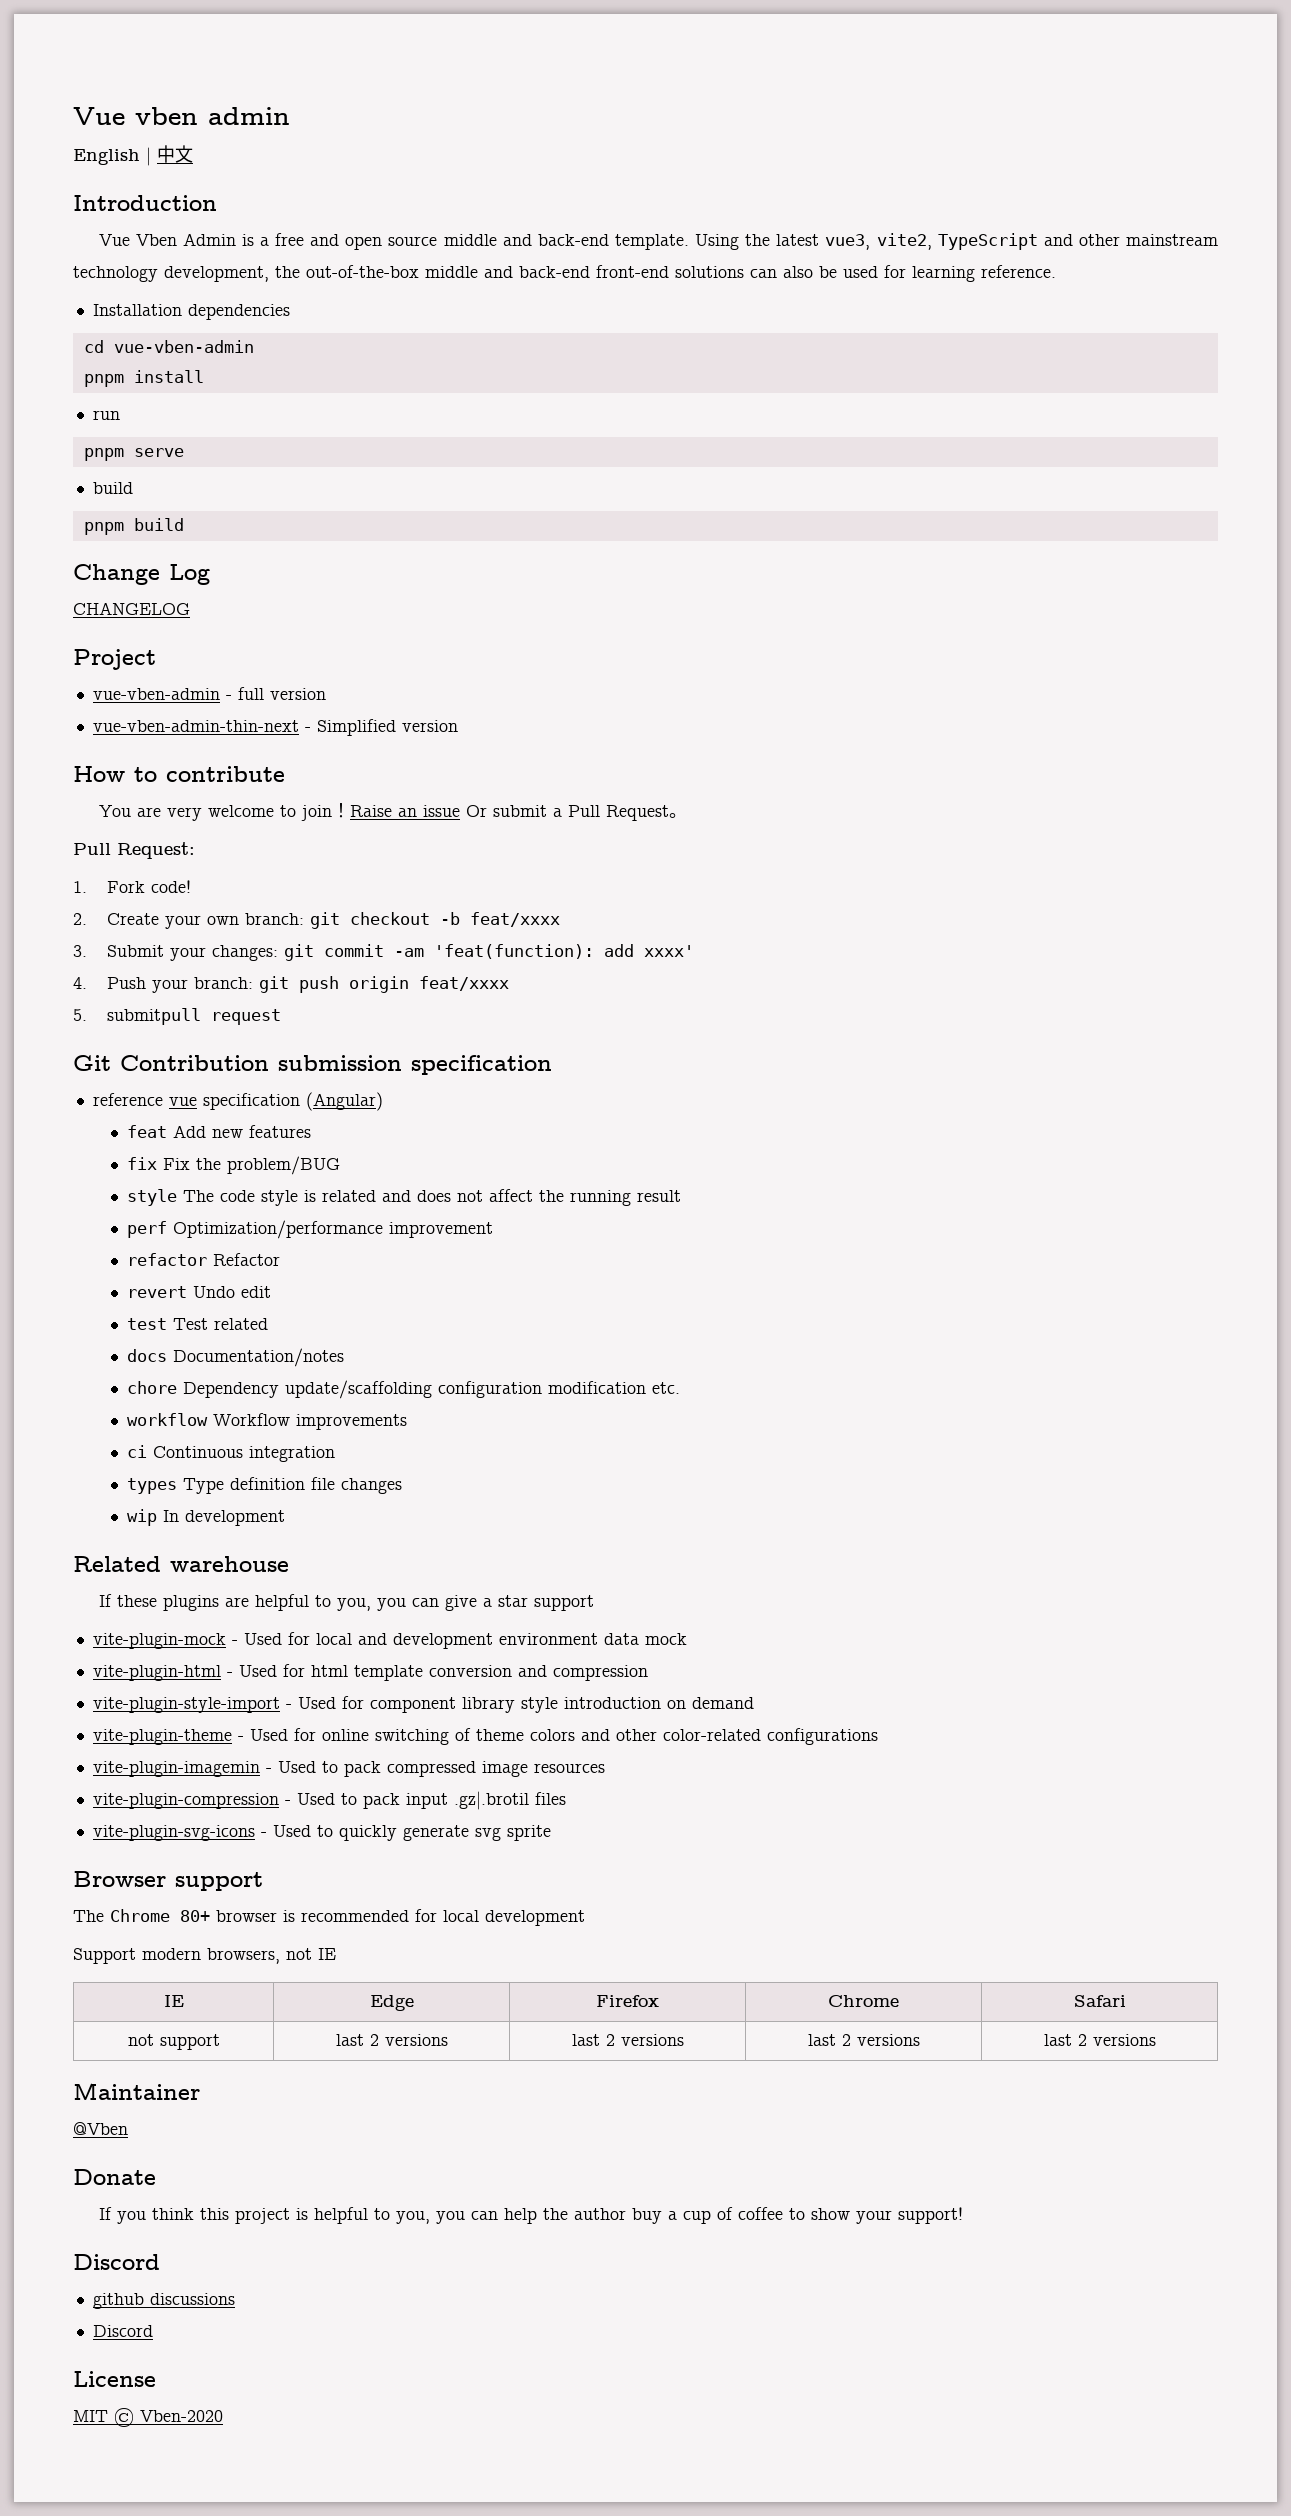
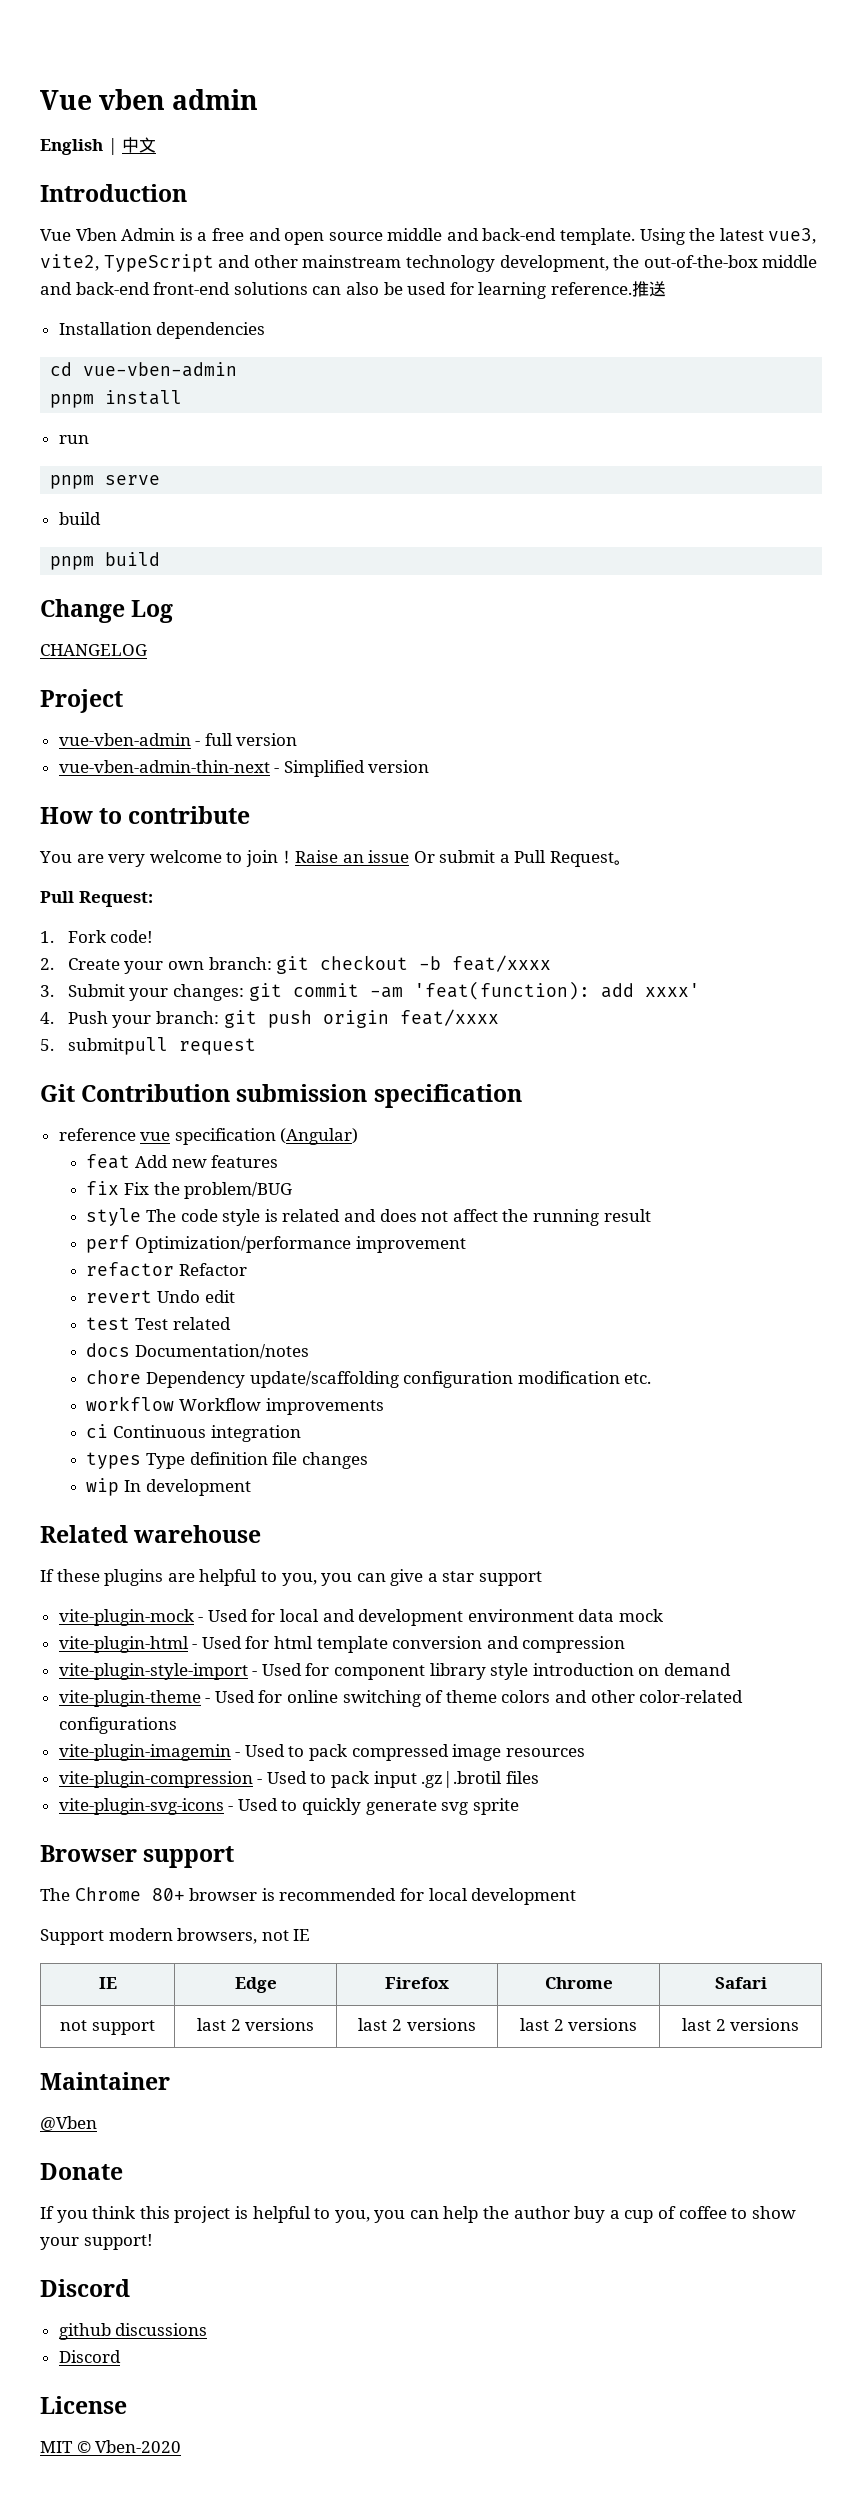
+ 推送

